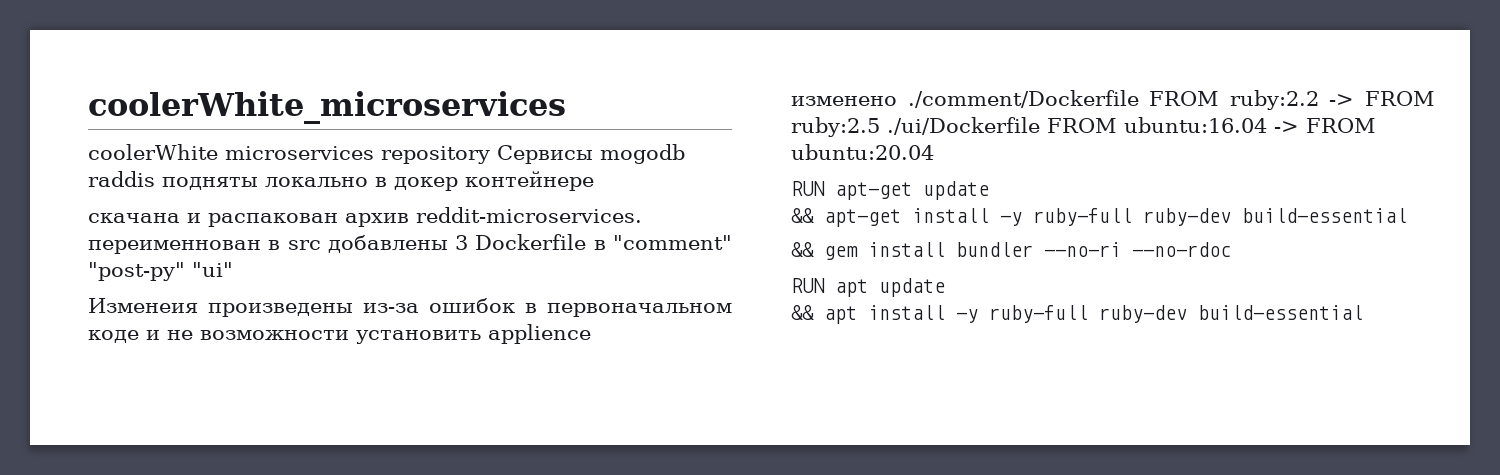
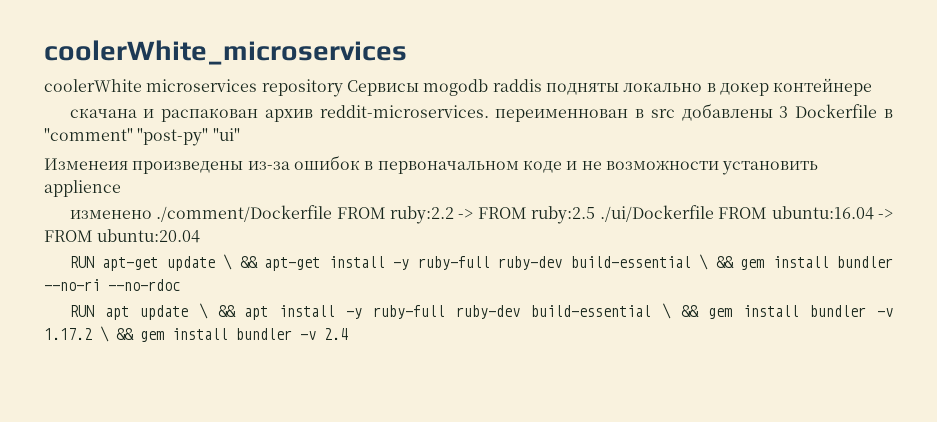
- RUN apt-get update
- && apt-get install -y ruby-full ruby-dev build-essential
- && gem install bundler --no-ri --no-rdoc
+ RUN apt-get update \ && apt-get install -y ruby-full ruby-dev build-essential \ && gem install bundler --no-ri --no-rdoc
- RUN apt update
- && apt install -y ruby-full ruby-dev build-essential
+ RUN apt update \ && apt install -y ruby-full ruby-dev build-essential \ && gem install bundler -v 1.17.2 \ && gem install bundler -v 2.4

